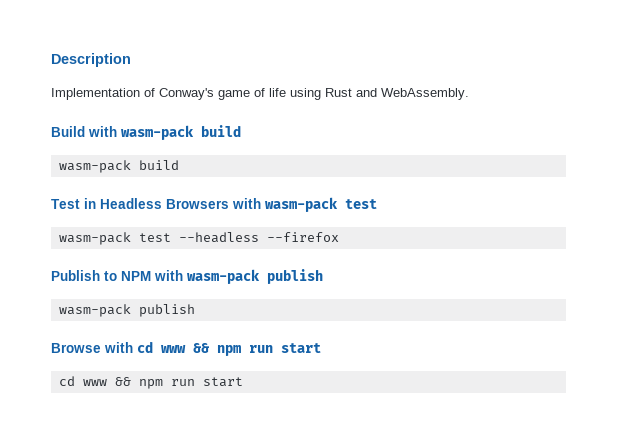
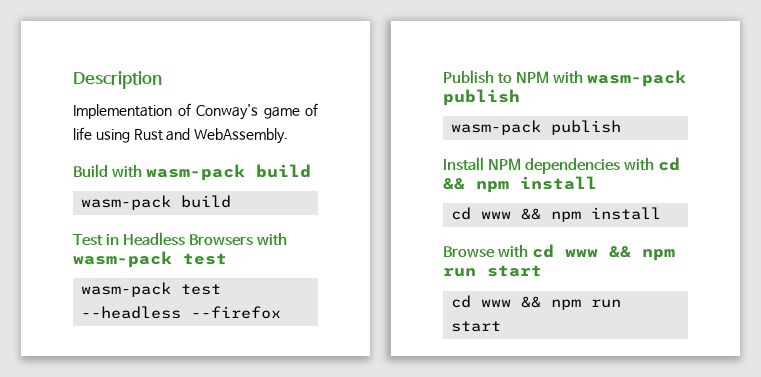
+ Install NPM dependencies with cd && npm install
+ cd www && npm install

